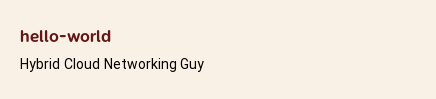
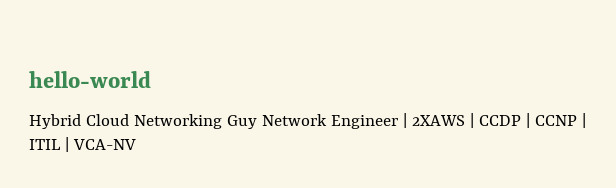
- Hybrid Cloud Networking Guy
+ Hybrid Cloud Networking Guy Network Engineer | 2XAWS | CCDP | CCNP | ITIL | VCA-NV

